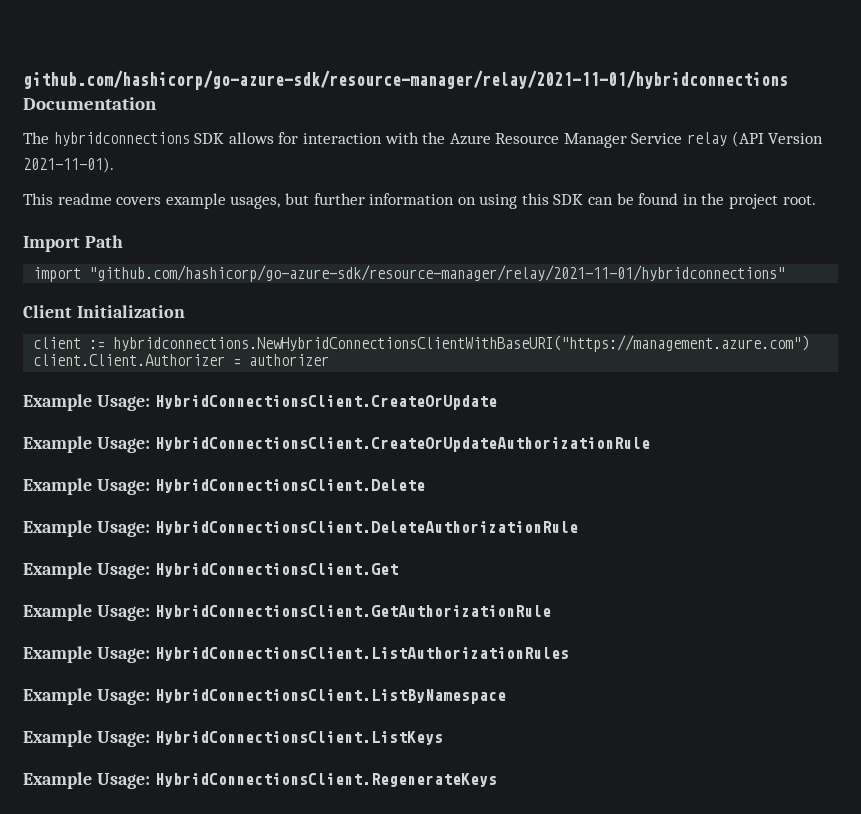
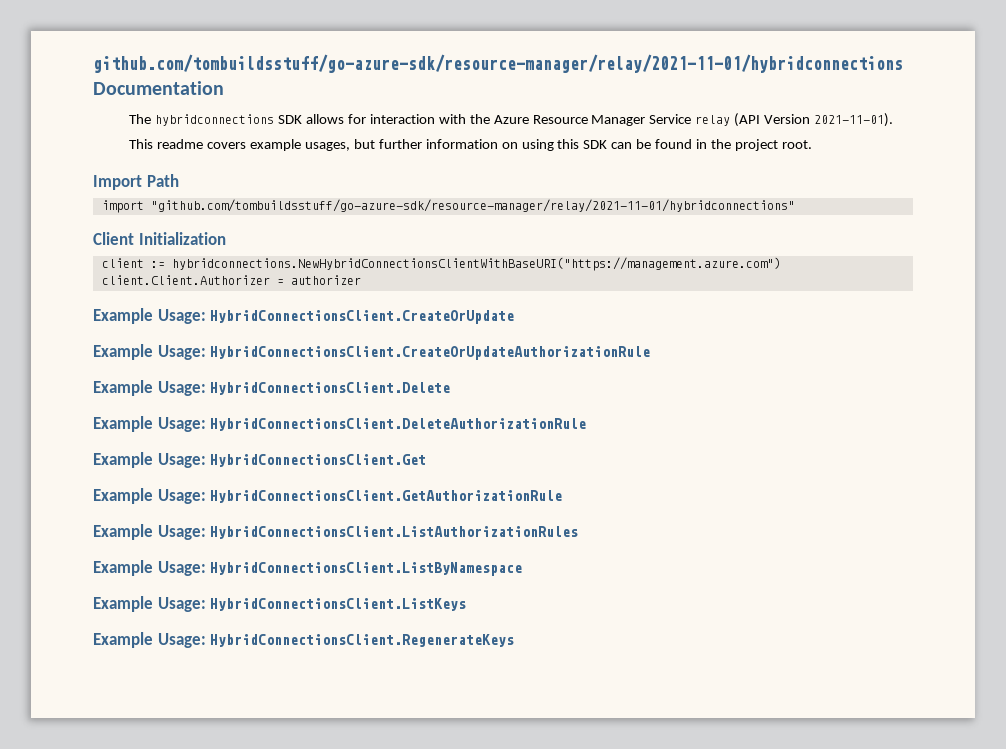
- github.com/hashicorp/go-azure-sdk/resource-manager/relay/2021-11-01/hybridconnections Documentation
+ github.com/tombuildsstuff/go-azure-sdk/resource-manager/relay/2021-11-01/hybridconnections Documentation
- import "github.com/hashicorp/go-azure-sdk/resource-manager/relay/2021-11-01/hybridconnections"
+ import "github.com/tombuildsstuff/go-azure-sdk/resource-manager/relay/2021-11-01/hybridconnections"

